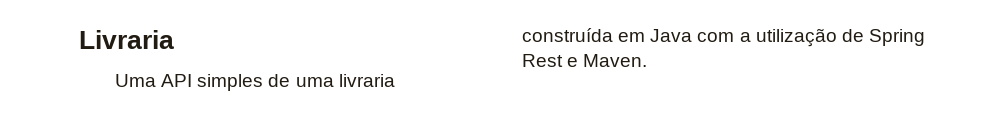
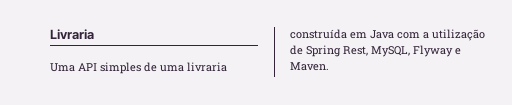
- Uma API simples de uma livraria construída em Java com a utilização de Spring Rest e Maven.
+ Uma API simples de uma livraria construída em Java com a utilização de Spring Rest, MySQL, Flyway e Maven.

